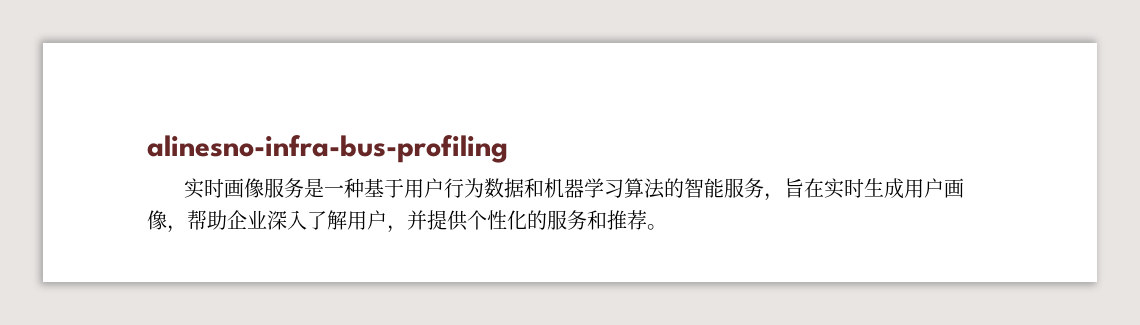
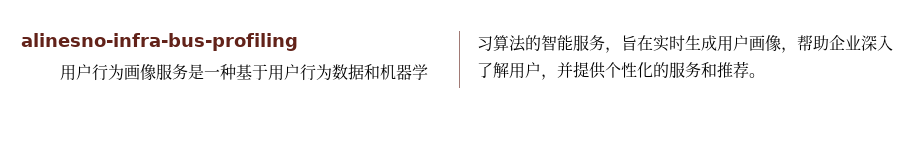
- 实时画像服务是一种基于用户行为数据和机器学习算法的智能服务，旨在实时生成用户画像，帮助企业深入了解用户，并提供个性化的服务和推荐。
+ 用户行为画像服务是一种基于用户行为数据和机器学习算法的智能服务，旨在实时生成用户画像，帮助企业深入了解用户，并提供个性化的服务和推荐。

